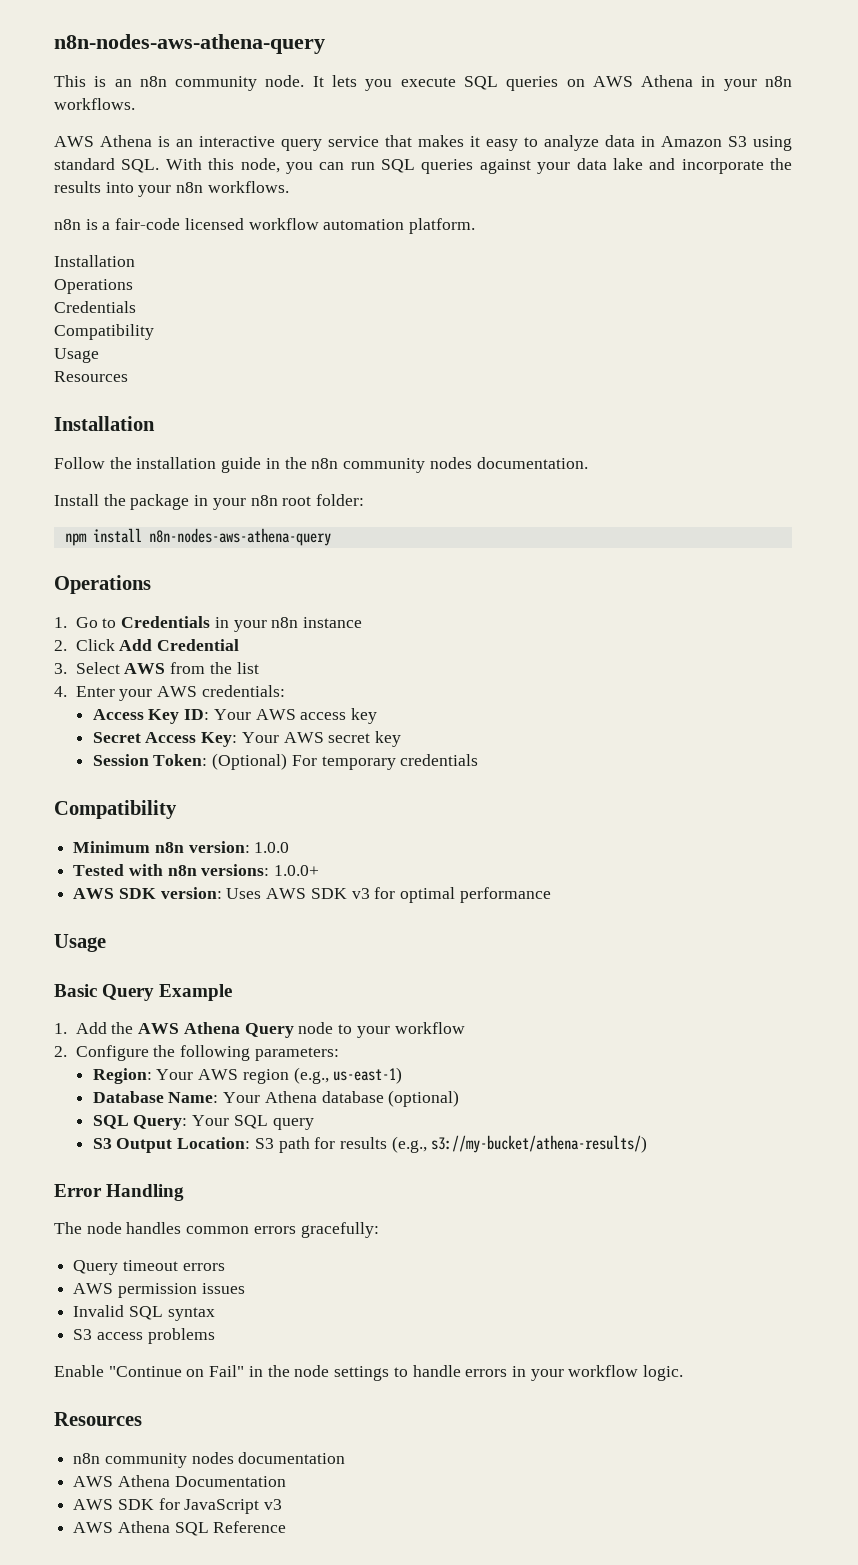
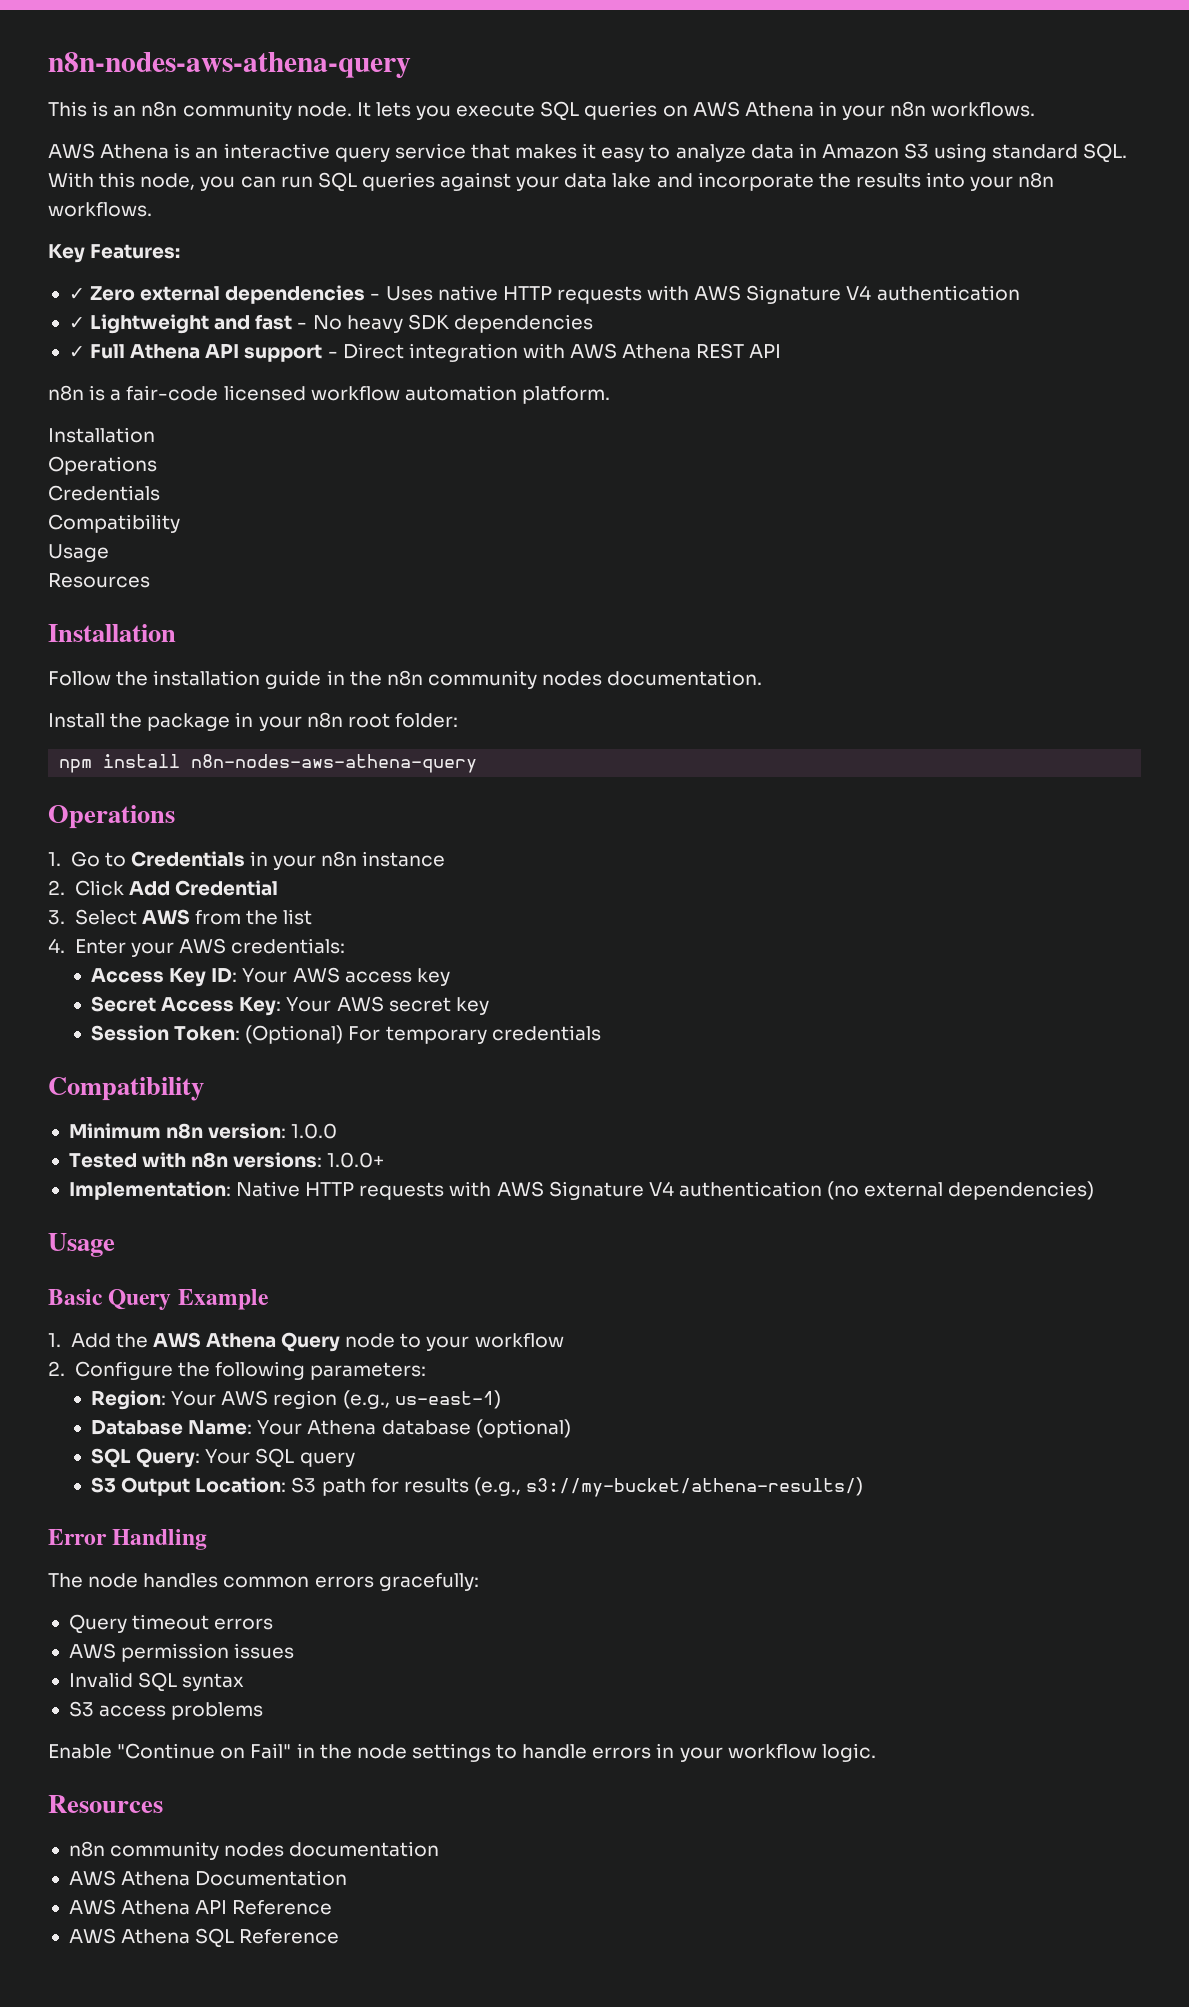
+ Key Features:
+ ✓ Zero external dependencies - Uses native HTTP requests with AWS Signature V4 authentication
+ ✓ Lightweight and fast - No heavy SDK dependencies
+ ✓ Full Athena API support - Direct integration with AWS Athena REST API
- AWS SDK version: Uses AWS SDK v3 for optimal performance
+ Implementation: Native HTTP requests with AWS Signature V4 authentication (no external dependencies)
- AWS SDK for JavaScript v3
+ AWS Athena API Reference

